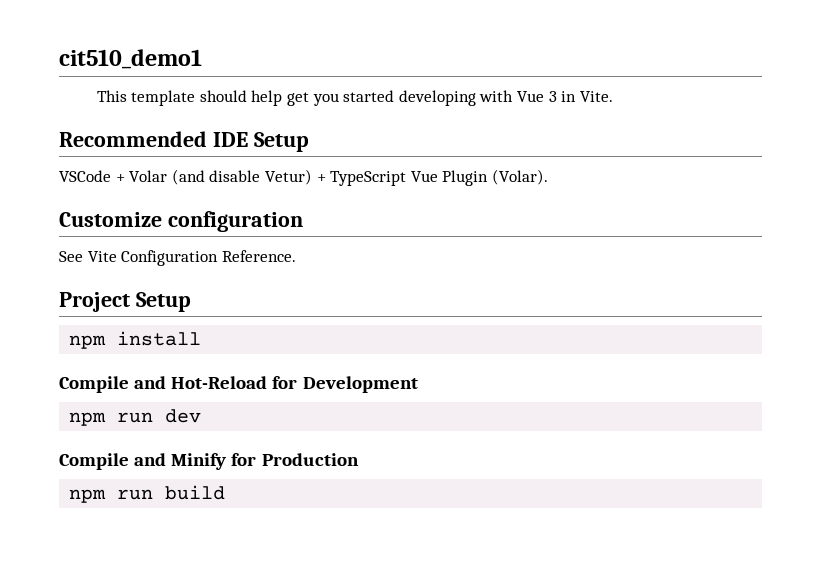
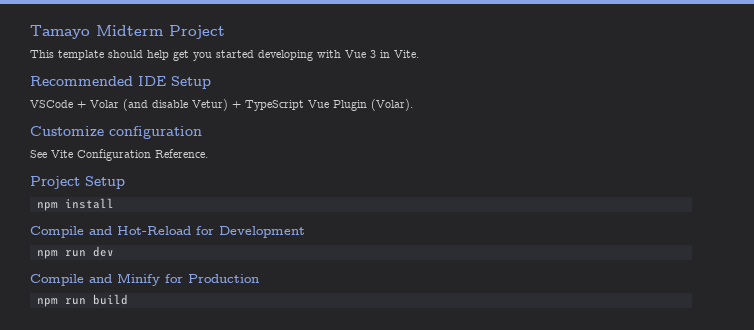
- cit510_demo1
+ Tamayo Midterm Project

